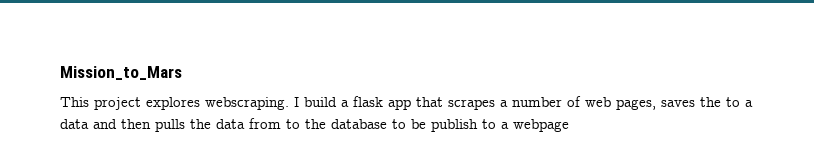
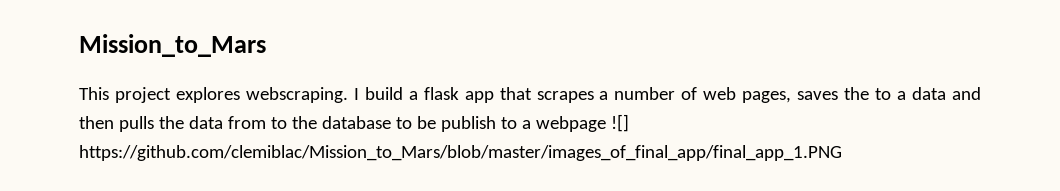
- I build a flask app that scrapes a number of web pages, saves the to a data and then pulls the data from to the database to be publish to a webpage
+ I build a flask app that scrapes a number of web pages, saves the to a data and then pulls the data from to the database to be publish to a webpage ![] https://github.com/clemiblac/Mission_to_Mars/blob/master/images_of_final_app/final_app_1.PNG

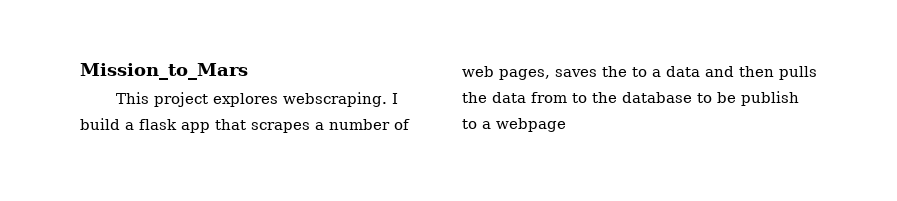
- I build a flask app that scrapes a number of web pages, saves the to a data and then pulls the data from to the database to be publish to a webpage ![] https://github.com/clemiblac/Mission_to_Mars/blob/master/images_of_final_app/final_app_1.PNG
+ I build a flask app that scrapes a number of web pages, saves the to a data and then pulls the data from to the database to be publish to a webpage

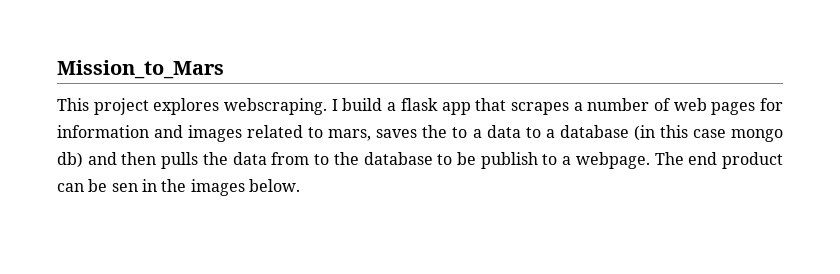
- I build a flask app that scrapes a number of web pages, saves the to a data and then pulls the data from to the database to be publish to a webpage
+ I build a flask app that scrapes a number of web pages for information and images related to mars, saves the to a data to a database (in this case mongo db) and then pulls the data from to the database to be publish to a webpage. The end product can be sen in the images below.

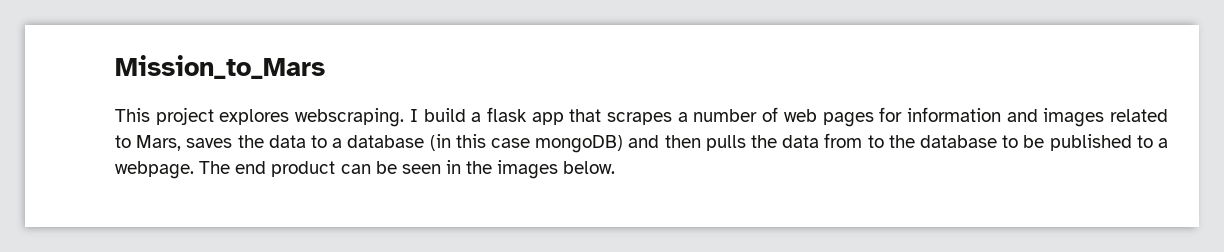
- I build a flask app that scrapes a number of web pages for information and images related to mars, saves the to a data to a database (in this case mongo db) and then pulls the data from to the database to be publish to a webpage.
+ I build a flask app that scrapes a number of web pages for information and images related to Mars, saves the data to a database (in this case mongoDB) and then pulls the data from to the database to be published to a webpage.
- The end product can be sen in the images below.
+ The end product can be seen in the images below.

